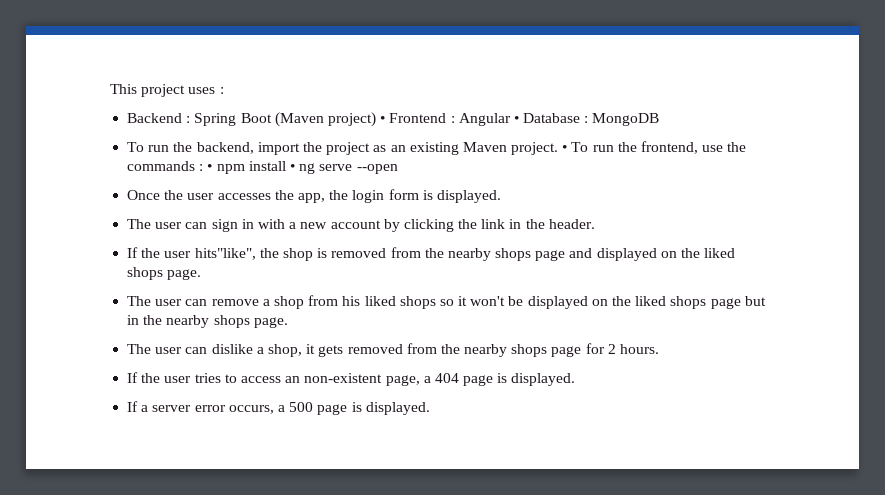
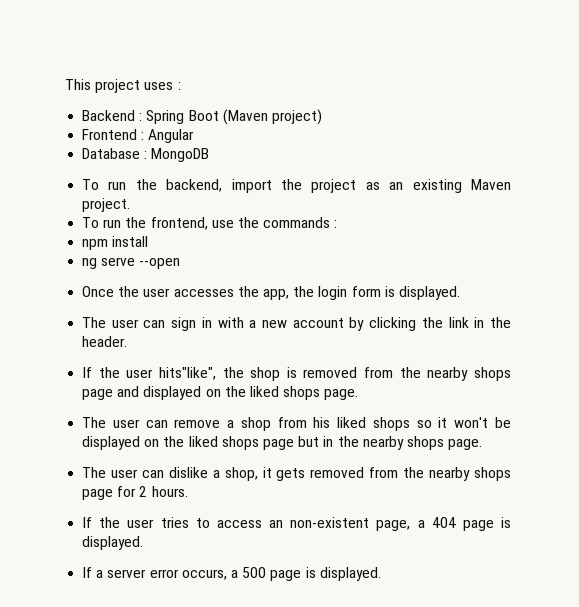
- Backend : Spring Boot (Maven project) • Frontend : Angular • Database : MongoDB
+ Backend : Spring Boot (Maven project)
+ Frontend : Angular
+ Database : MongoDB
- To run the backend, import the project as an existing Maven project. • To run the frontend, use the commands : • npm install • ng serve --open
+ To run the backend, import the project as an existing Maven project.
+ To run the frontend, use the commands :
+ npm install
+ ng serve --open

